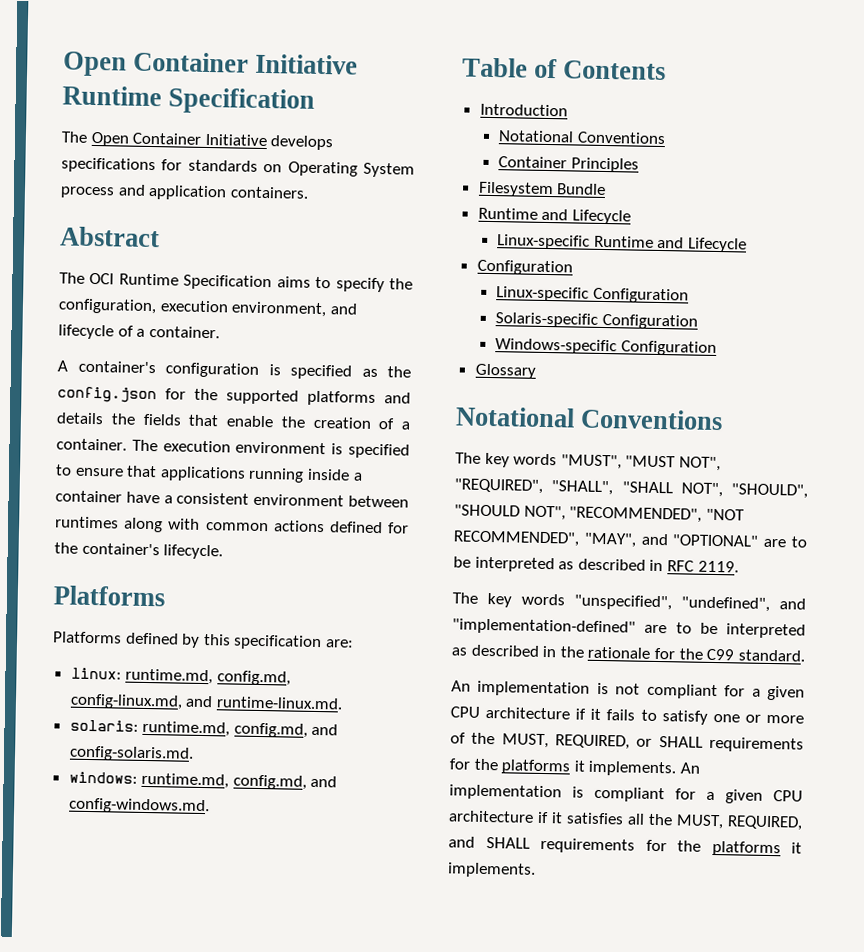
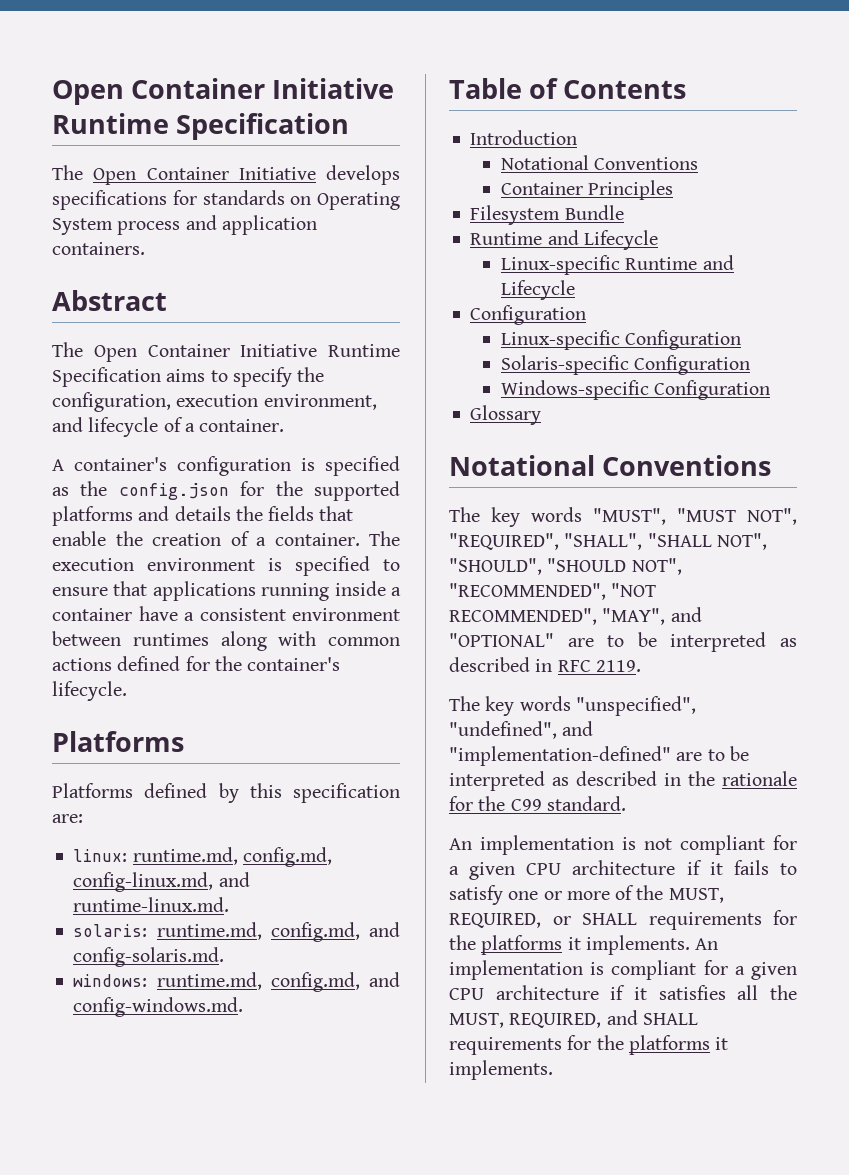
- The OCI Runtime Specification aims to specify the configuration, execution environment, and lifecycle of a container.
+ The Open Container Initiative Runtime Specification aims to specify the configuration, execution environment, and lifecycle of a container.

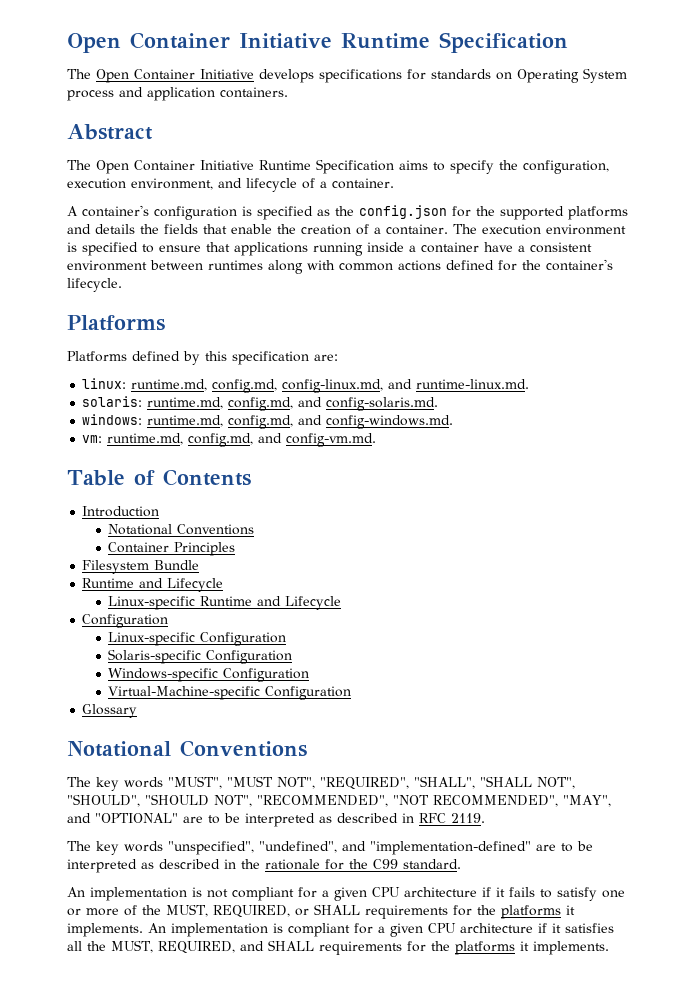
+ vm: runtime.md, config.md, and config-vm.md.
+ Virtual-Machine-specific Configuration

